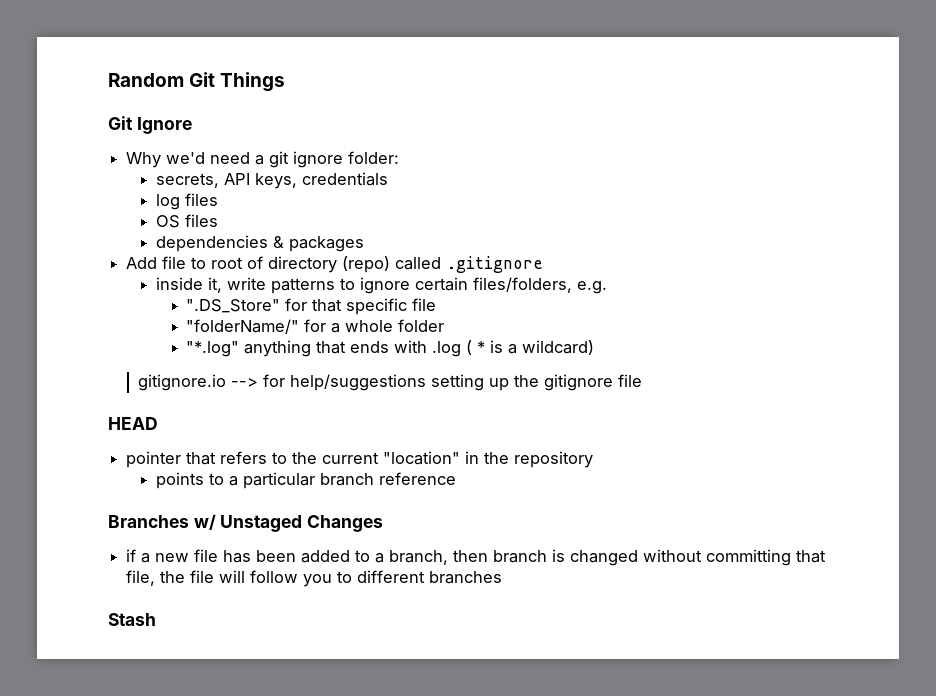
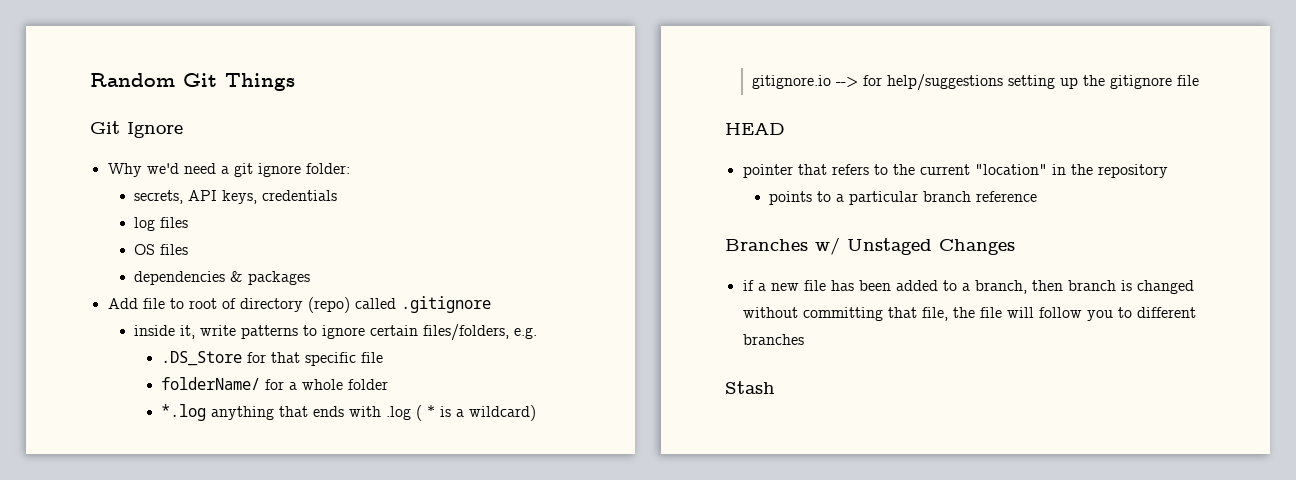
- ".DS_Store" for that specific file
+ .DS_Store for that specific file
- "folderName/" for a whole folder
+ folderName/ for a whole folder
- "*.log" anything that ends with .log ( * is a wildcard)
+ *.log anything that ends with .log ( * is a wildcard)

